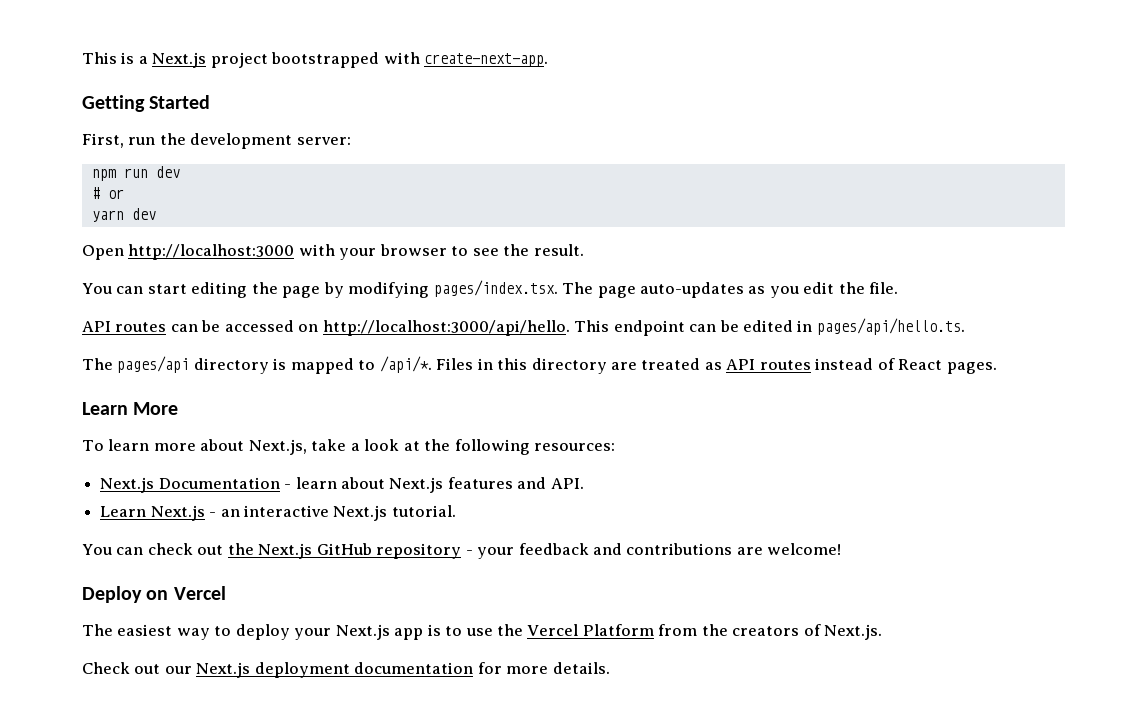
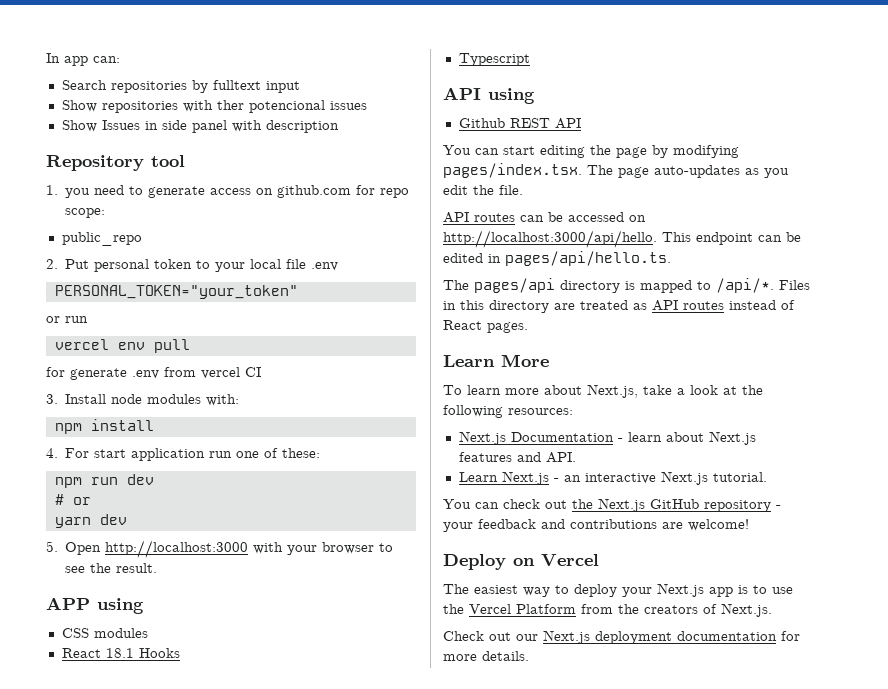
- This is a Next.js project bootstrapped with create-next-app.
- Getting Started
- First, run the development server:
+ In app can:
+ Search repositories by fulltext input
+ Show repositories with ther potencional issues
+ Show Issues in side panel with description
+ Repository tool
+ 1. you need to generate access on github.com for repo scope:
+ public_repo
+ 2. Put personal token to your local file .env
+ PERSONAL_TOKEN="your_token"
+ or run
+ vercel env pull
+ for generate .env from vercel CI
+ 3. Install node modules with:
+ npm install
+ 4. For start application run one of these:
- Open http://localhost:3000 with your browser to see the result.
+ 5. Open http://localhost:3000 with your browser to see the result.
+ APP using
+ CSS modules
+ React 18.1 Hooks
+ Typescript
+ API using
+ Github REST API

